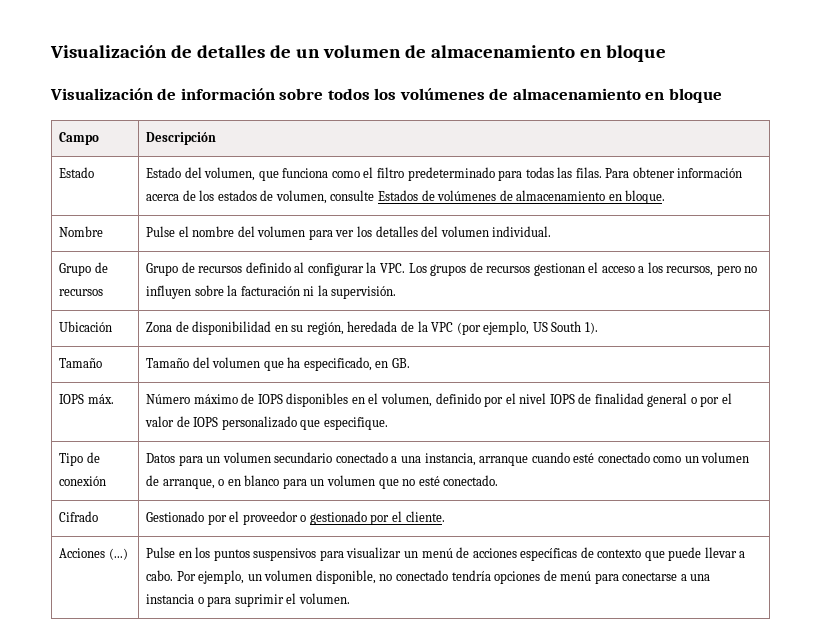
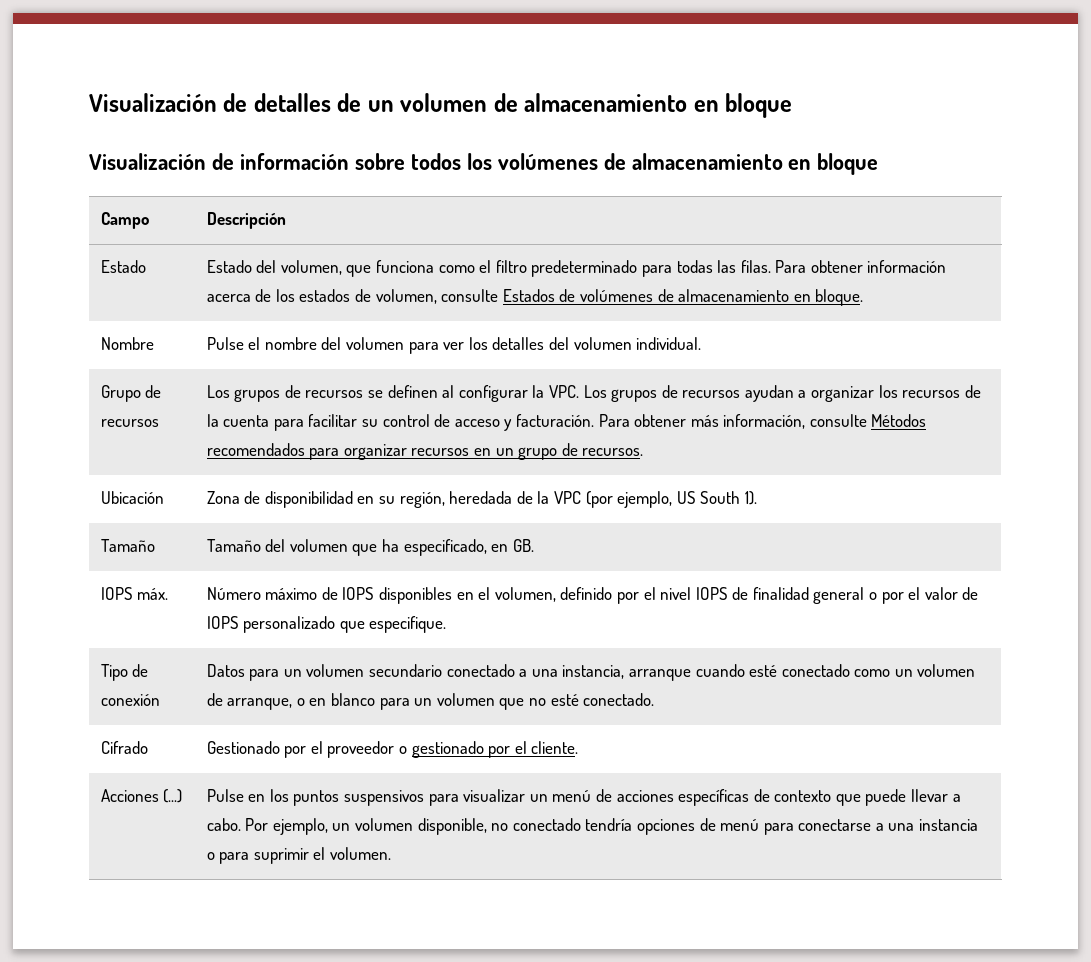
- Grupo de recursos definido al configurar la VPC. Los grupos de recursos gestionan el acceso a los recursos, pero no influyen sobre la facturación ni la supervisión.
+ Los grupos de recursos se definen al configurar la VPC. Los grupos de recursos ayudan a organizar los recursos de la cuenta para facilitar su control de acceso y facturación. Para obtener más información, consulte Métodos recomendados para organizar recursos en un grupo de recursos.

